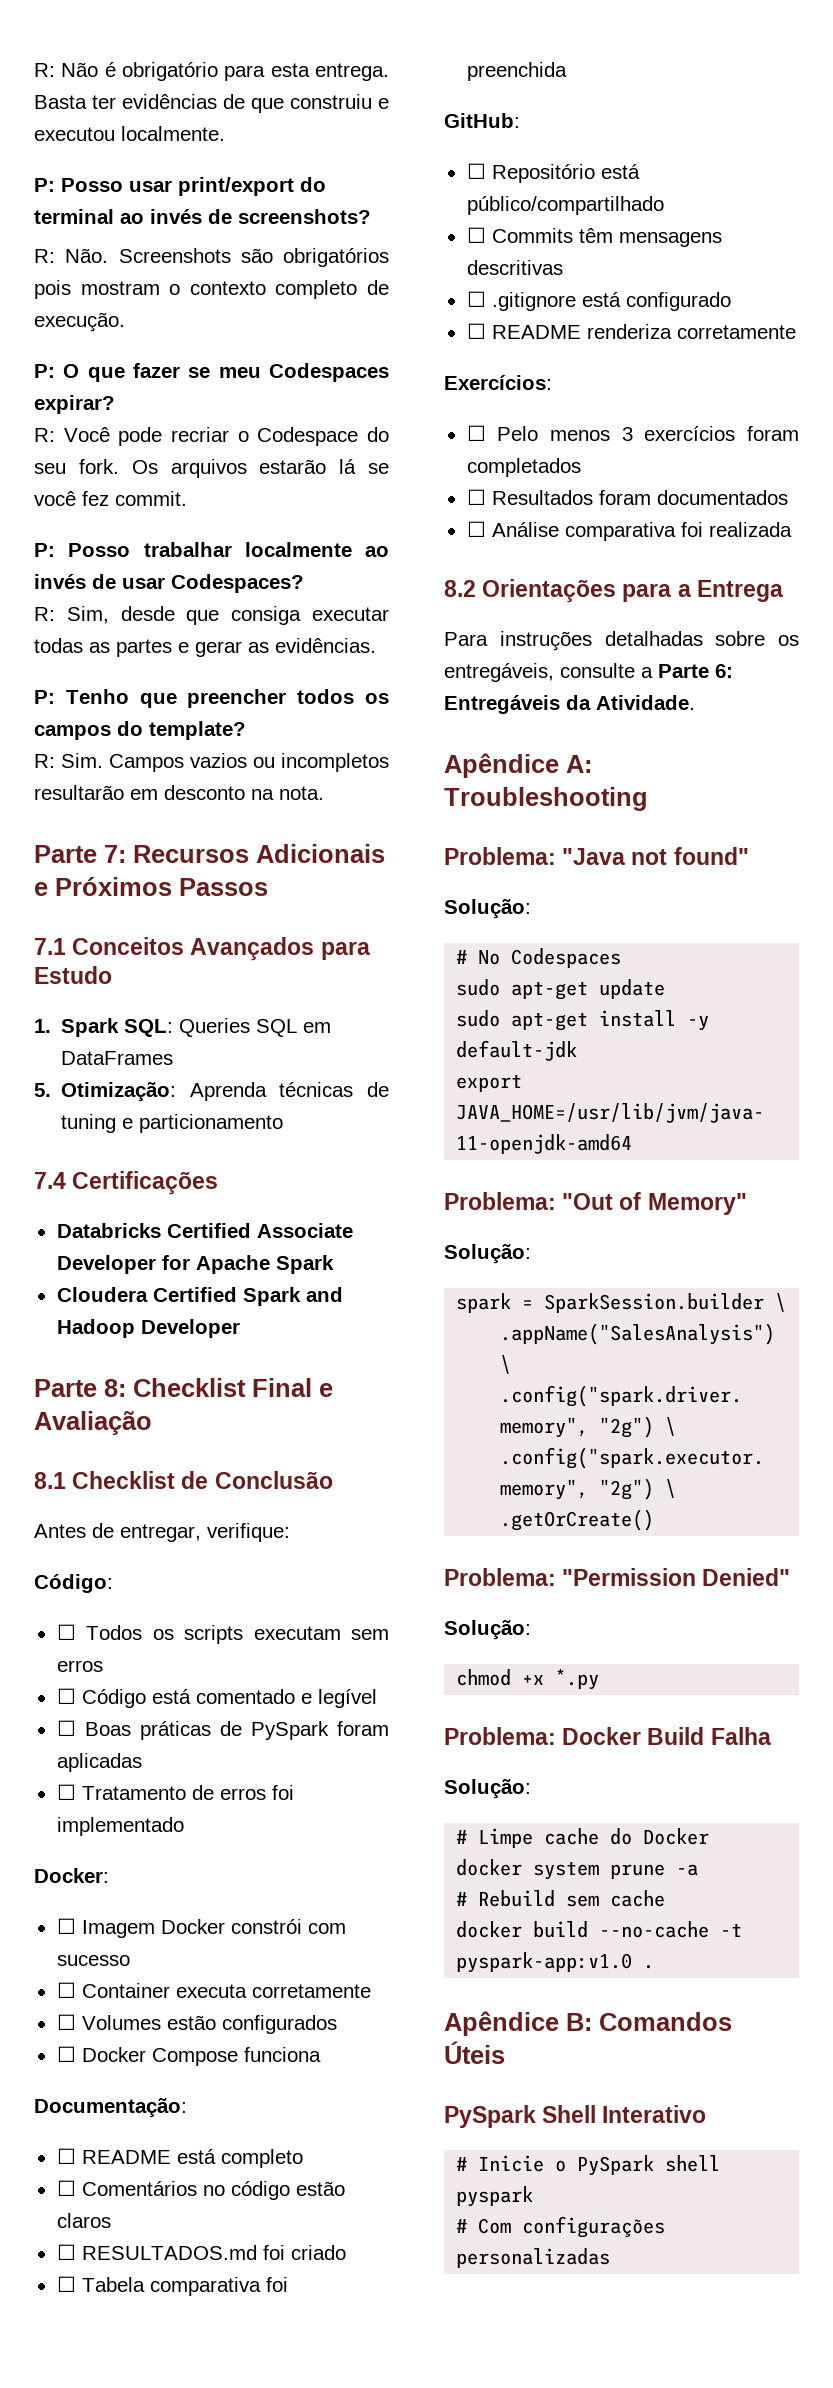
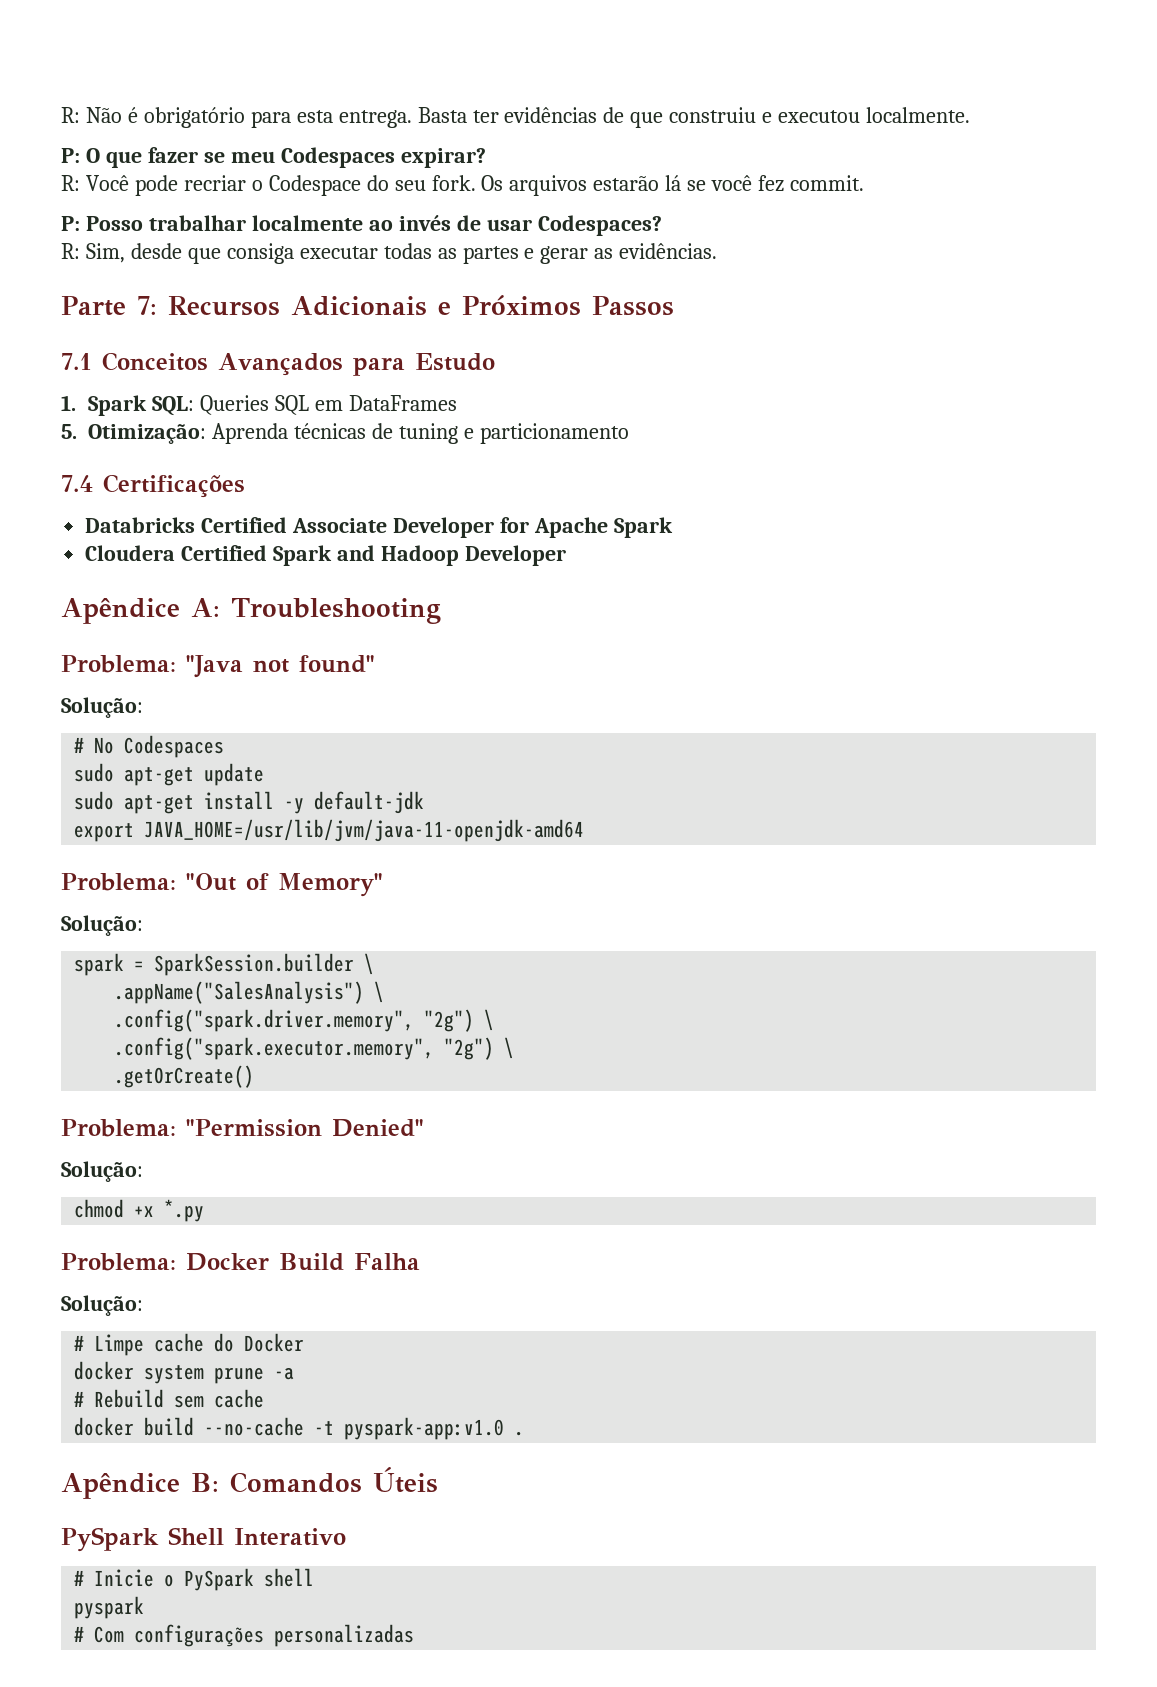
- P: Posso usar print/export do terminal ao invés de screenshots?
- R: Não. Screenshots são obrigatórios pois mostram o contexto completo de execução.
- P: Tenho que preencher todos os campos do template?
- R: Sim. Campos vazios ou incompletos resultarão em desconto na nota.
- Parte 8: Checklist Final e Avaliação
- 8.1 Checklist de Conclusão
- Antes de entregar, verifique:
- Código:
- ☐ Todos os scripts executam sem erros
- ☐ Código está comentado e legível
- ☐ Boas práticas de PySpark foram aplicadas
- ☐ Tratamento de erros foi implementado
- Docker:
- ☐ Imagem Docker constrói com sucesso
- ☐ Container executa corretamente
- ☐ Volumes estão configurados
- ☐ Docker Compose funciona
- Documentação:
- ☐ README está completo
- ☐ Comentários no código estão claros
- ☐ RESULTADOS.md foi criado
- ☐ Tabela comparativa foi preenchida
- GitHub:
- ☐ Repositório está público/compartilhado
- ☐ Commits têm mensagens descritivas
- ☐ .gitignore está configurado
- ☐ README renderiza corretamente
- Exercícios:
- ☐ Pelo menos 3 exercícios foram completados
- ☐ Resultados foram documentados
- ☐ Análise comparativa foi realizada
- 8.2 Orientações para a Entrega
- Para instruções detalhadas sobre os entregáveis, consulte a Parte 6: Entregáveis da Atividade.

